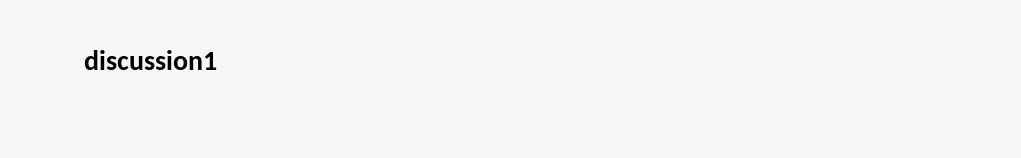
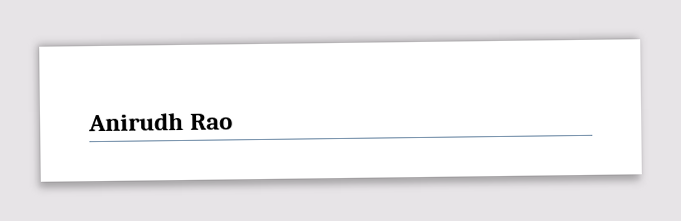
- discussion1
+ Anirudh Rao

